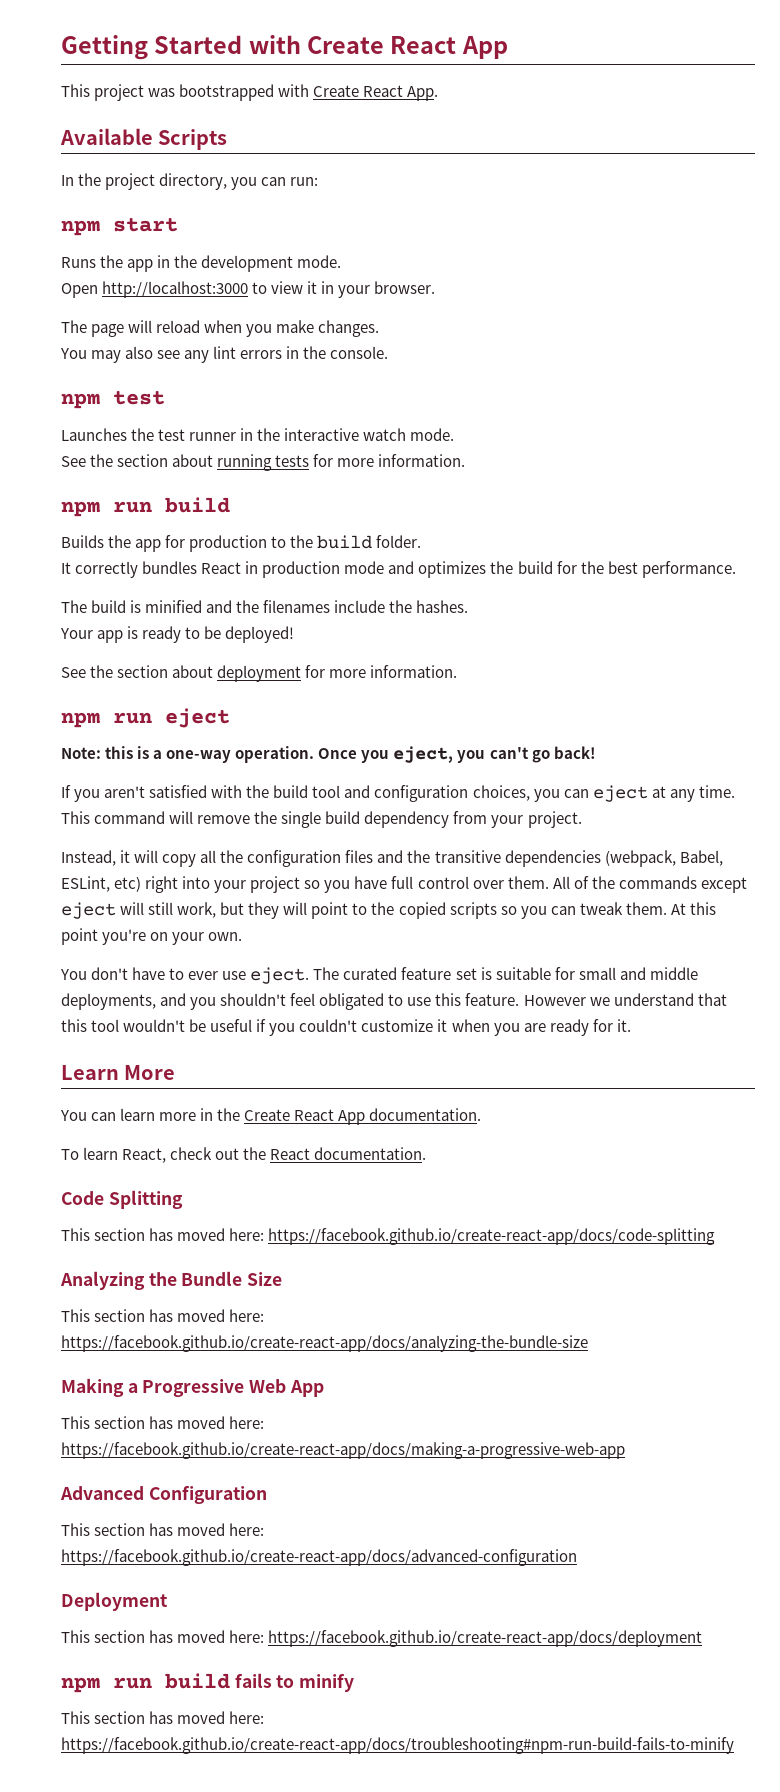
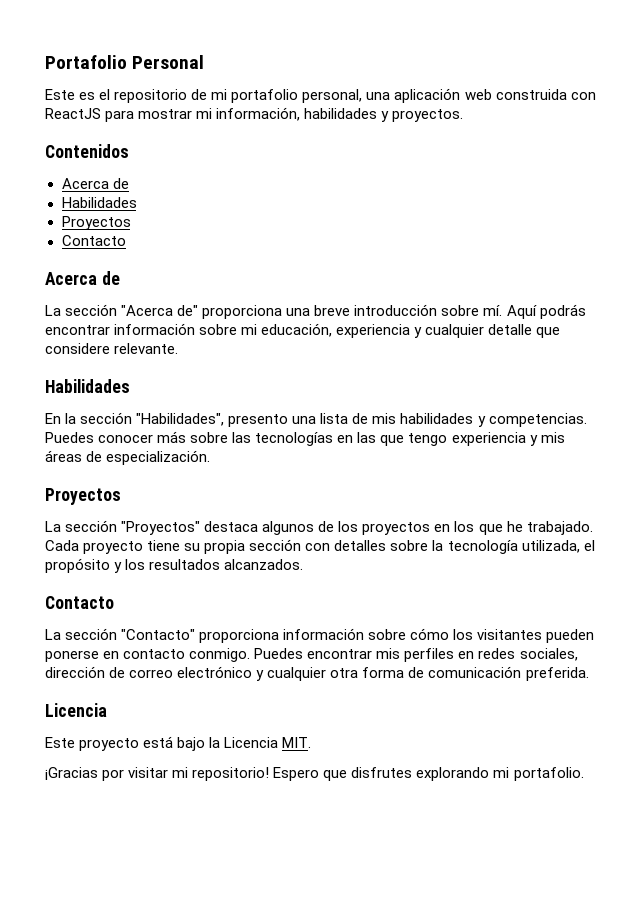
- Getting Started with Create React App
- This project was bootstrapped with Create React App.
- Available Scripts
- In the project directory, you can run:
- npm start
- Runs the app in the development mode.
- Open http://localhost:3000 to view it in your browser.
- The page will reload when you make changes.
- You may also see any lint errors in the console.
- npm test
- Launches the test runner in the interactive watch mode.
- See the section about running tests for more information.
- npm run build
- Builds the app for production to the build folder.
- It correctly bundles React in production mode and optimizes the build for the best performance.
- The build is minified and the filenames include the hashes.
- Your app is ready to be deployed!
- See the section about deployment for more information.
- npm run eject
- Note: this is a one-way operation. Once you eject, you can't go back!
- If you aren't satisfied with the build tool and configuration choices, you can eject at any time. This command will remove the single build dependency from your project.
- Instead, it will copy all the configuration files and the transitive dependencies (webpack, Babel, ESLint, etc) right into your project so you have full control over them. All of the commands except eject will still work, but they will point to the copied scripts so you can tweak them. At this point you're on your own.
- You don't have to ever use eject. The curated feature set is suitable for small and middle deployments, and you shouldn't feel obligated to use this feature. However we understand that this tool wouldn't be useful if you couldn't customize it when you are ready for it.
- Learn More
- You can learn more in the Create React App documentation.
- To learn React, check out the React documentation.
- Code Splitting
- This section has moved here: https://facebook.github.io/create-react-app/docs/code-splitting
- Analyzing the Bundle Size
- This section has moved here: https://facebook.github.io/create-react-app/docs/analyzing-the-bundle-size
- Making a Progressive Web App
- This section has moved here: https://facebook.github.io/create-react-app/docs/making-a-progressive-web-app
- Advanced Configuration
- This section has moved here: https://facebook.github.io/create-react-app/docs/advanced-configuration
- Deployment
- This section has moved here: https://facebook.github.io/create-react-app/docs/deployment
- npm run build fails to minify
- This section has moved here: https://facebook.github.io/create-react-app/docs/troubleshooting#npm-run-build-fails-to-minify
+ Portafolio Personal
+ Este es el repositorio de mi portafolio personal, una aplicación web construida con ReactJS para mostrar mi información, habilidades y proyectos.
+ Contenidos
+ Acerca de
+ Habilidades
+ Proyectos
+ Contacto
+ Acerca de
+ La sección "Acerca de" proporciona una breve introducción sobre mí. Aquí podrás encontrar información sobre mi educación, experiencia y cualquier detalle que considere relevante.
+ Habilidades
+ En la sección "Habilidades", presento una lista de mis habilidades y competencias. Puedes conocer más sobre las tecnologías en las que tengo experiencia y mis áreas de especialización.
+ Proyectos
+ La sección "Proyectos" destaca algunos de los proyectos en los que he trabajado. Cada proyecto tiene su propia sección con detalles sobre la tecnología utilizada, el propósito y los resultados alcanzados.
+ Contacto
+ La sección "Contacto" proporciona información sobre cómo los visitantes pueden ponerse en contacto conmigo. Puedes encontrar mis perfiles en redes sociales, dirección de correo electrónico y cualquier otra forma de comunicación preferida.
+ Licencia
+ Este proyecto está bajo la Licencia MIT.
+ ¡Gracias por visitar mi repositorio! Espero que disfrutes explorando mi portafolio.

